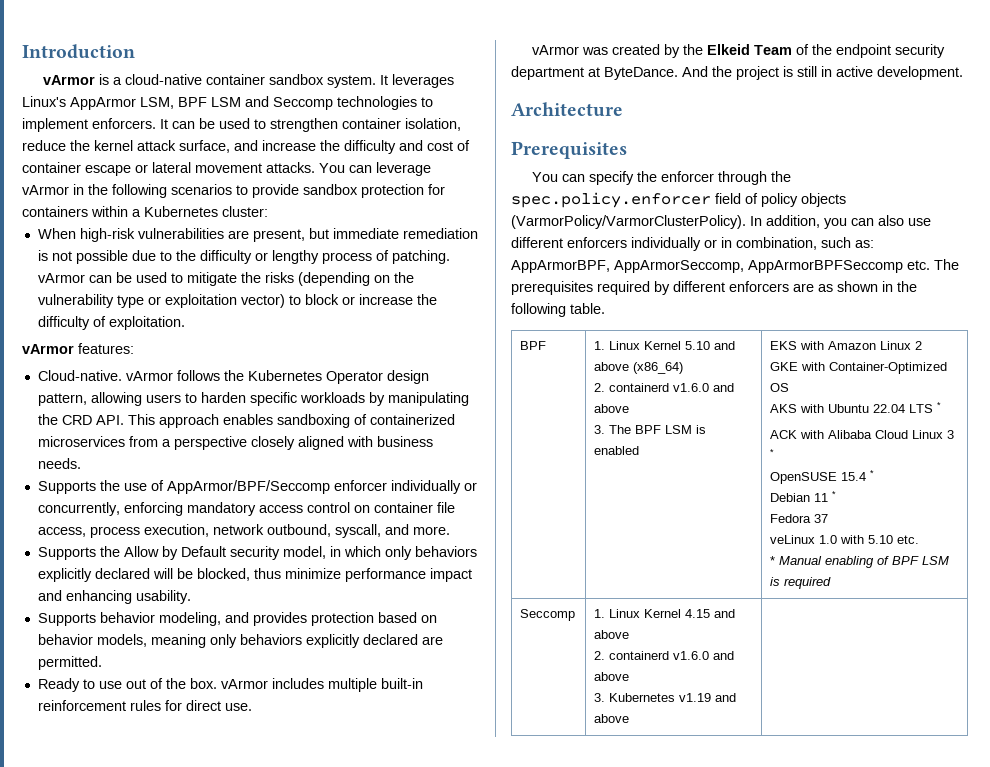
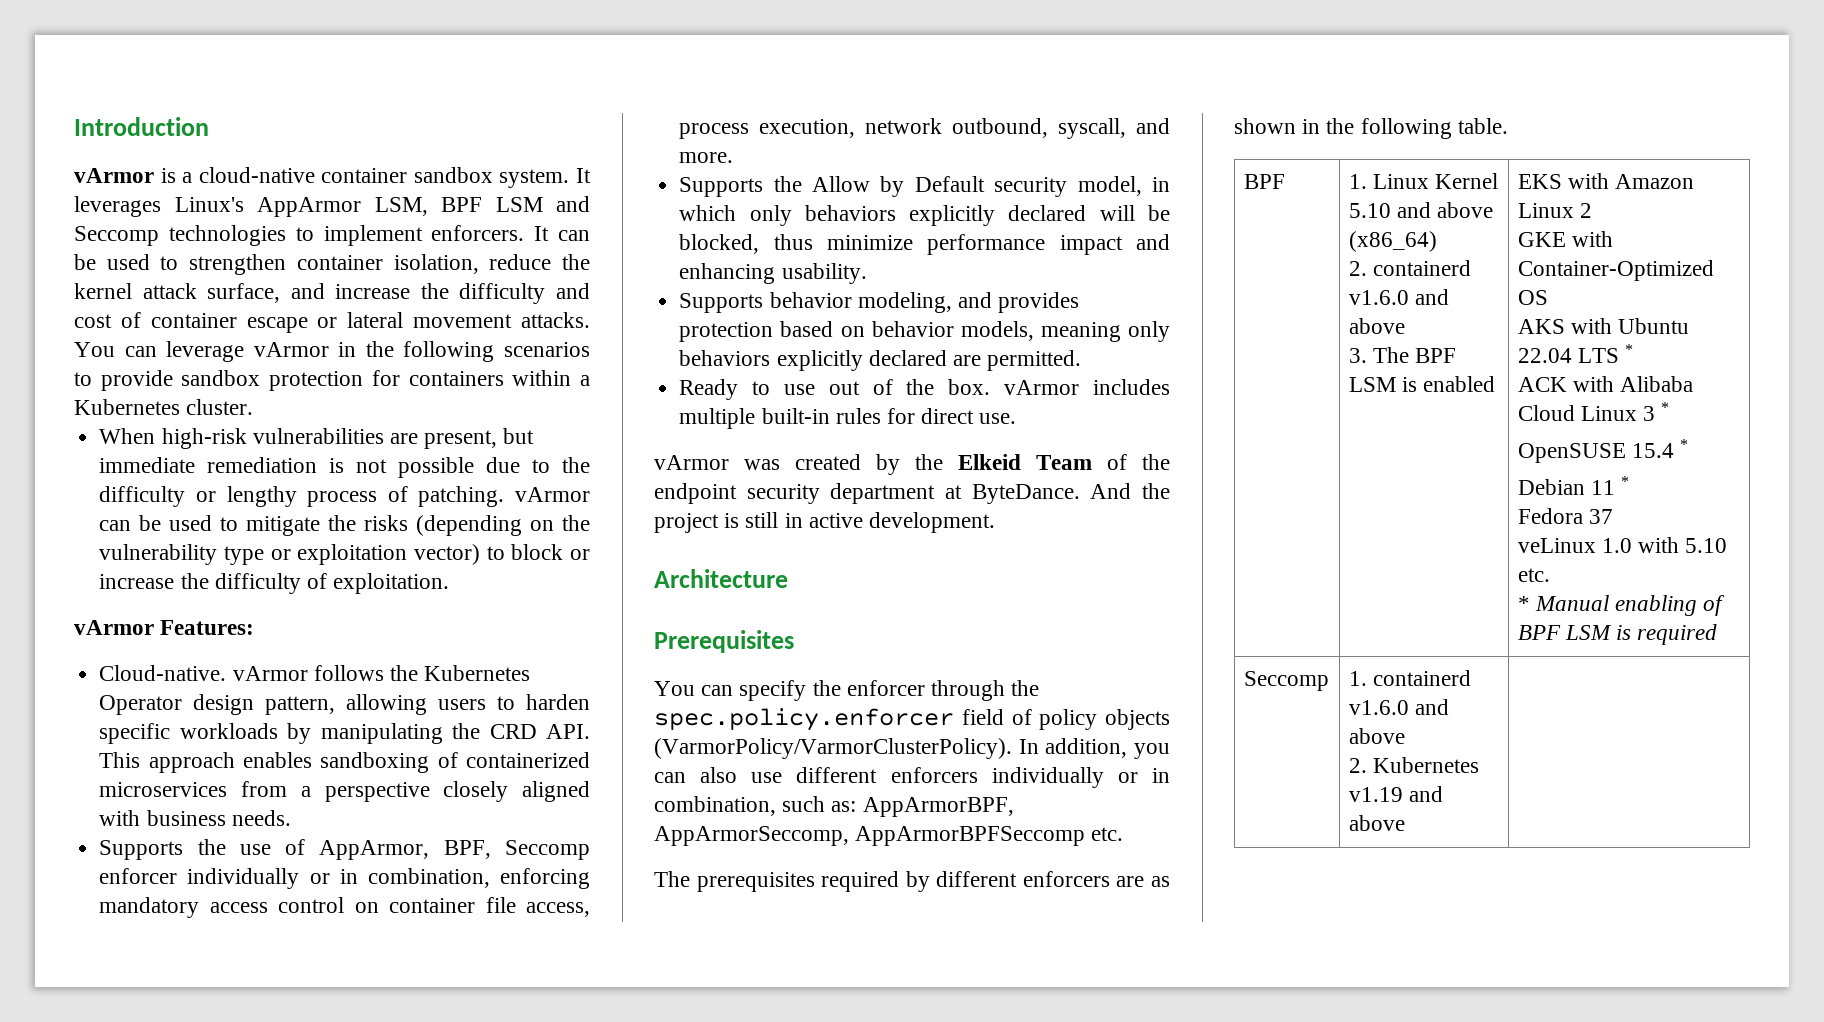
- You can leverage vArmor in the following scenarios to provide sandbox protection for containers within a Kubernetes cluster:
+ You can leverage vArmor in the following scenarios to provide sandbox protection for containers within a Kubernetes cluster.
- vArmor features:
+ vArmor Features:
- Supports the use of AppArmor/BPF/Seccomp enforcer individually or concurrently, enforcing mandatory access control on container file access, process execution, network outbound, syscall, and more.
+ Supports the use of AppArmor, BPF, Seccomp enforcer individually or in combination, enforcing mandatory access control on container file access, process execution, network outbound, syscall, and more.
- Ready to use out of the box. vArmor includes multiple built-in reinforcement rules for direct use.
+ Ready to use out of the box. vArmor includes multiple built-in rules for direct use.
- In addition, you can also use different enforcers individually or in combination, such as: AppArmorBPF, AppArmorSeccomp, AppArmorBPFSeccomp etc. The prerequisites required by different enforcers are as shown in the following table.
+ In addition, you can also use different enforcers individually or in combination, such as: AppArmorBPF, AppArmorSeccomp, AppArmorBPFSeccomp etc.
+ The prerequisites required by different enforcers are as shown in the following table.
- Seccomp | 1. Linux Kernel 4.15 and above
- 2. containerd v1.6.0 and above
- 3. Kubernetes v1.19 and above |
+ Seccomp | 1. containerd v1.6.0 and above
+ 2. Kubernetes v1.19 and above |

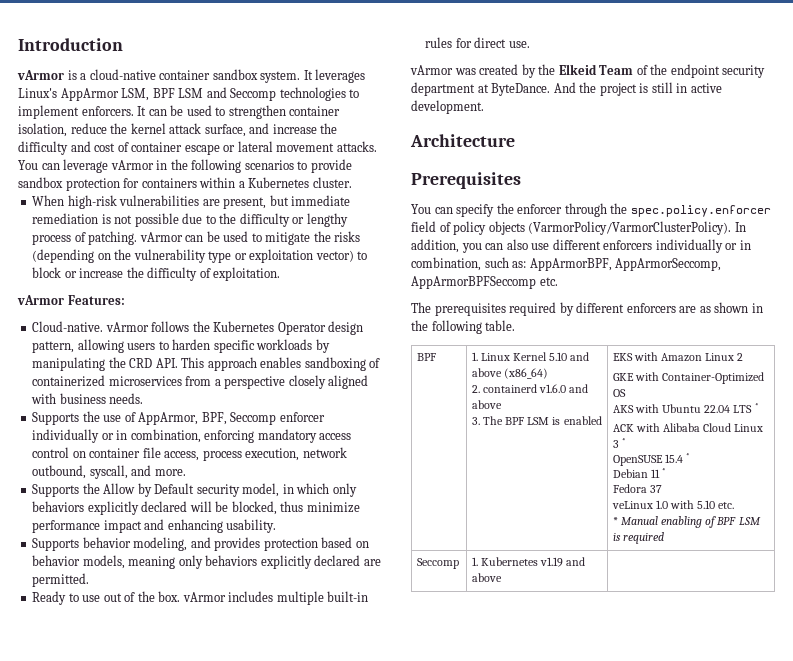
- Seccomp | 1. containerd v1.6.0 and above
- 2. Kubernetes v1.19 and above |
+ Seccomp | 1. Kubernetes v1.19 and above |

